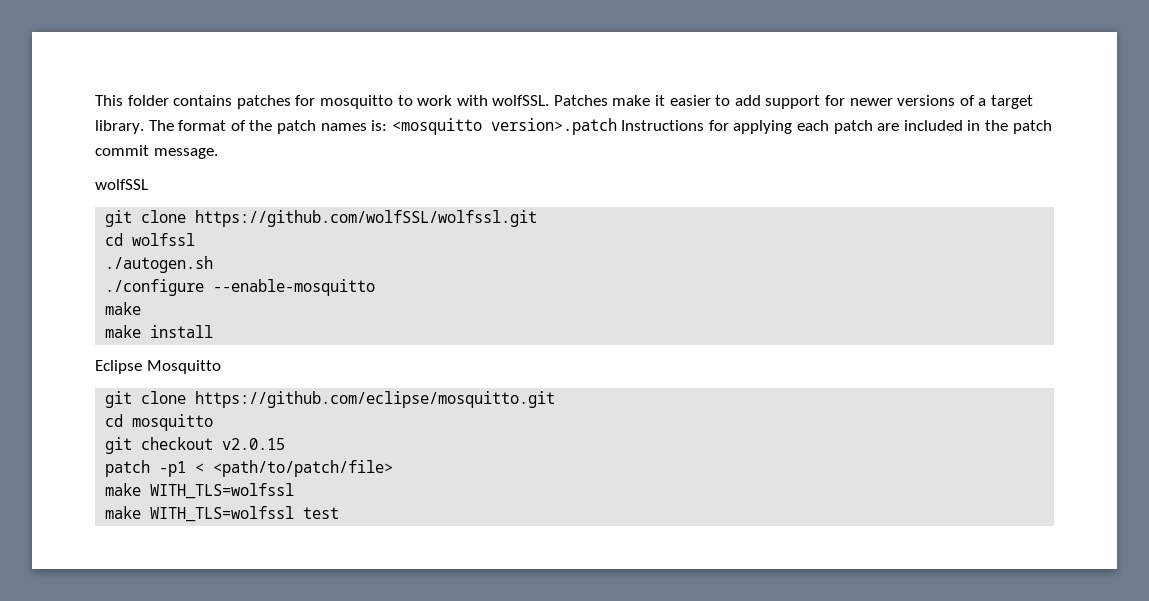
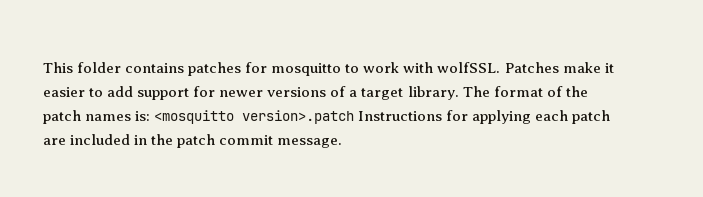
- wolfSSL
- git clone https://github.com/wolfSSL/wolfssl.git
- cd wolfssl
- ./autogen.sh
- ./configure --enable-mosquitto
- make
- make install
- Eclipse Mosquitto
- git clone https://github.com/eclipse/mosquitto.git
- cd mosquitto
- git checkout v2.0.15
- patch -p1 < <path/to/patch/file>
- make WITH_TLS=wolfssl
- make WITH_TLS=wolfssl test

